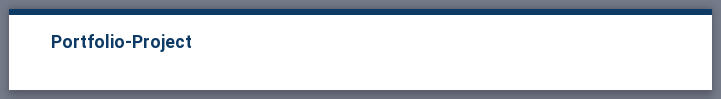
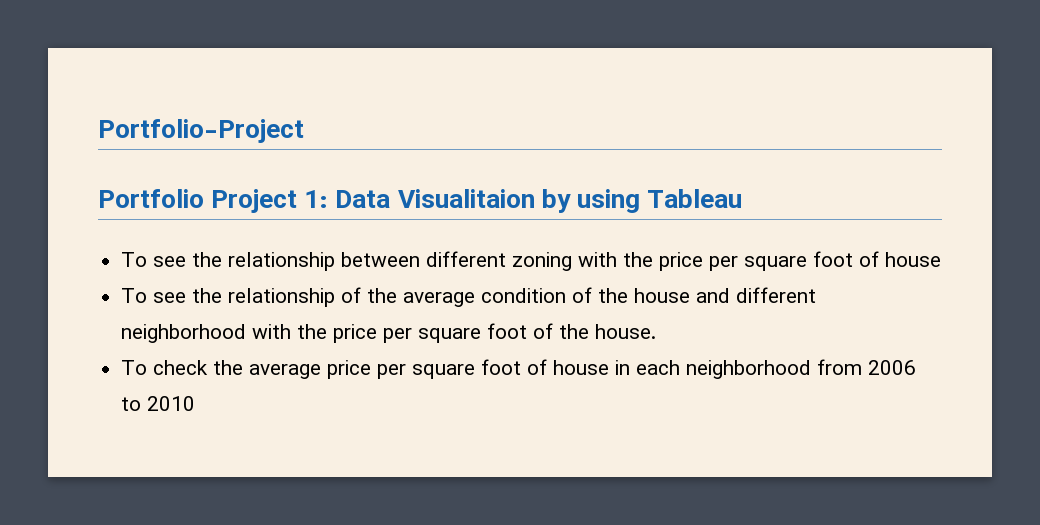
+ Portfolio Project 1: Data Visualitaion by using Tableau
+ To see the relationship between different zoning with the price per square foot of house
+ To see the relationship of the average condition of the house and different neighborhood with the price per square foot of the house.
+ To check the average price per square foot of house in each neighborhood from 2006 to 2010

